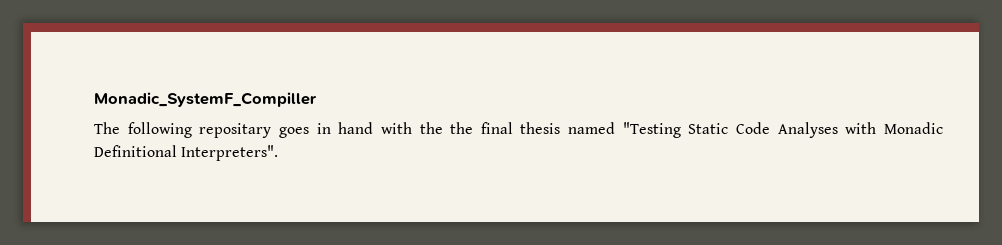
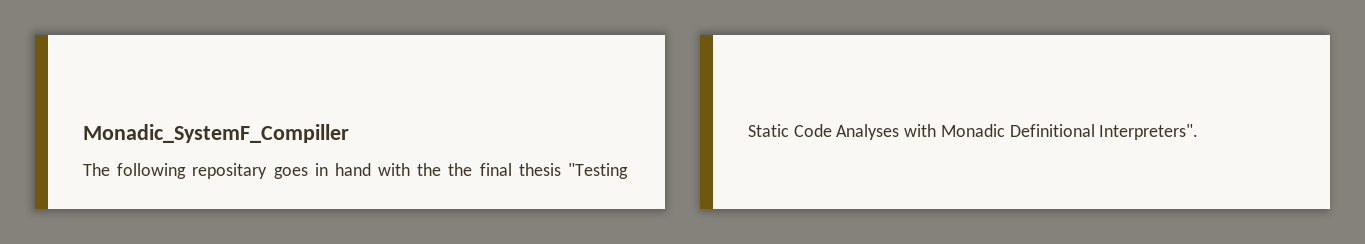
- The following repositary goes in hand with the the final thesis named "Testing Static Code Analyses with Monadic Definitional Interpreters".
+ The following repositary goes in hand with the the final thesis "Testing Static Code Analyses with Monadic Definitional Interpreters".

